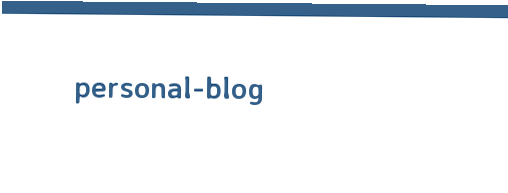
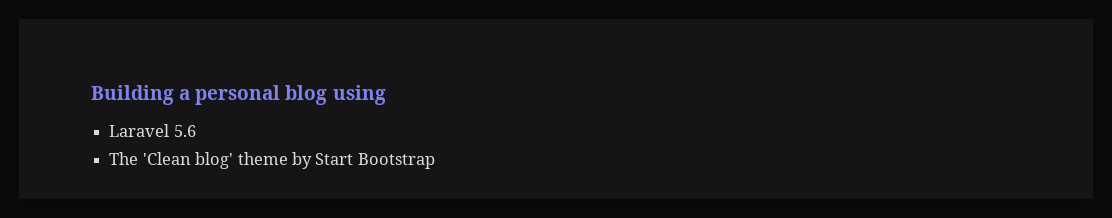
- personal-blog
+ Building a personal blog using
+ Laravel 5.6
+ The 'Clean blog' theme by Start Bootstrap

